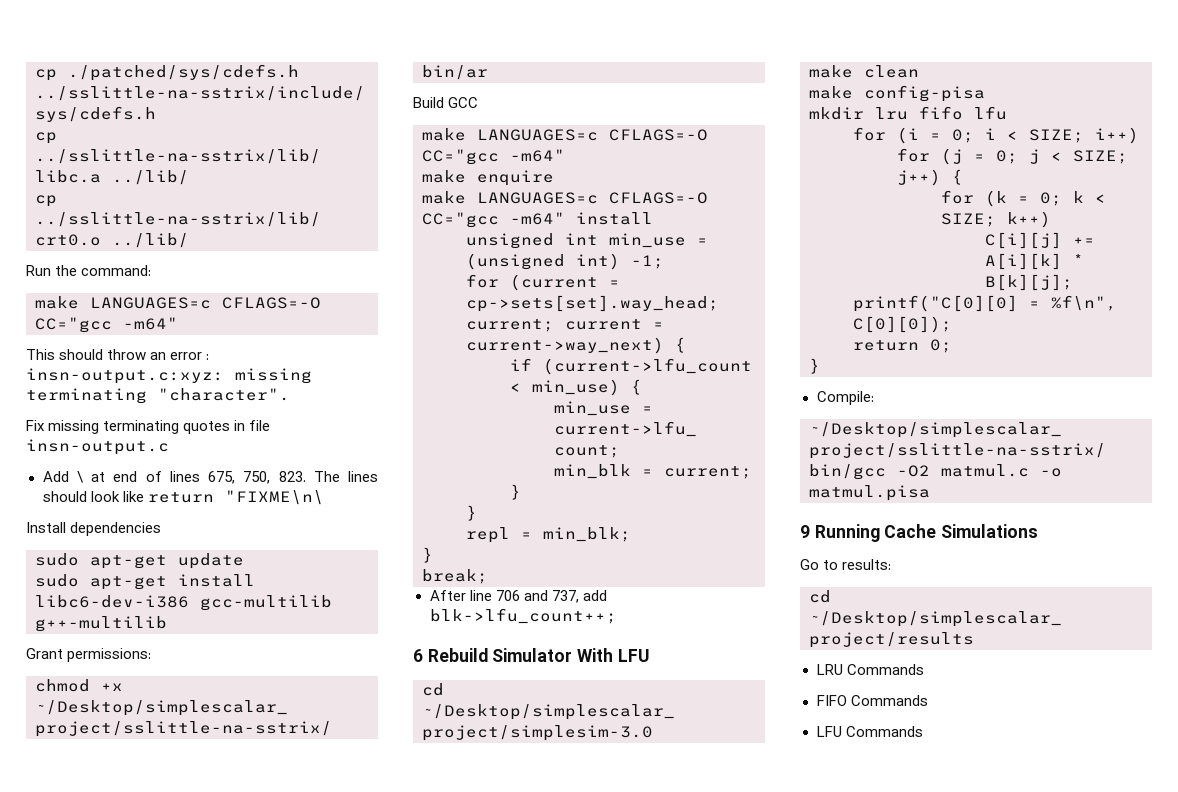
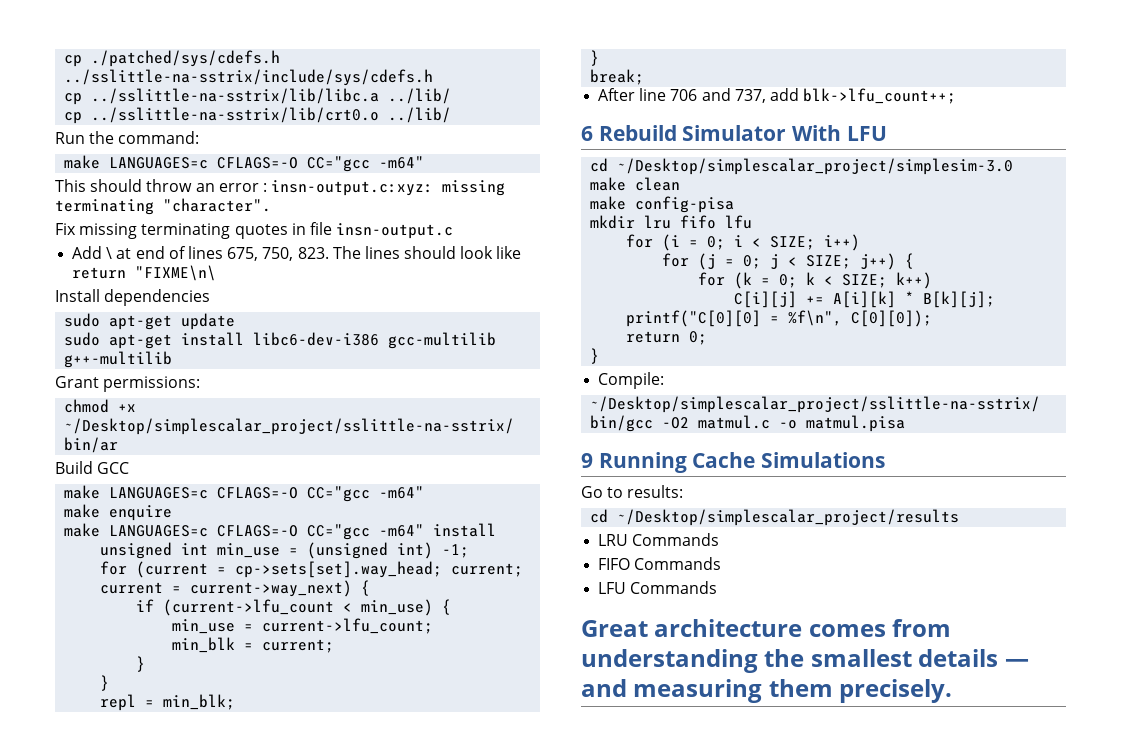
+ Great architecture comes from understanding the smallest details — and measuring them precisely.

